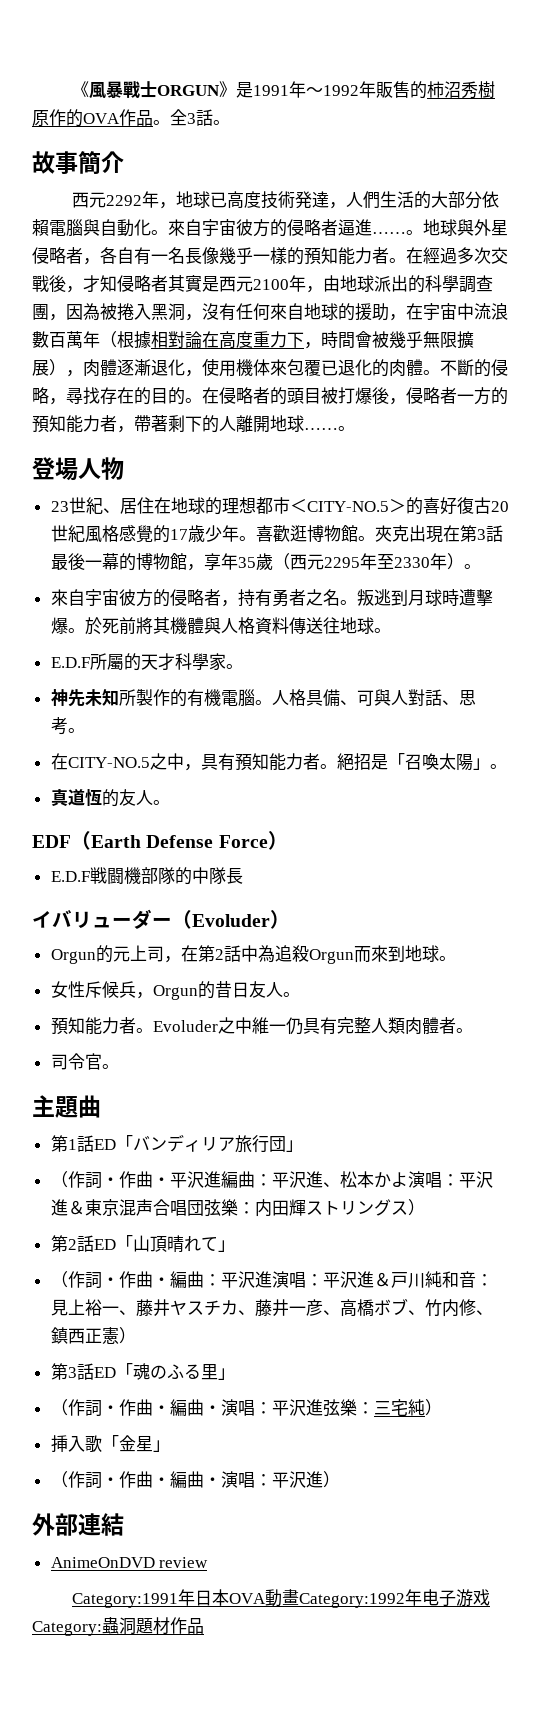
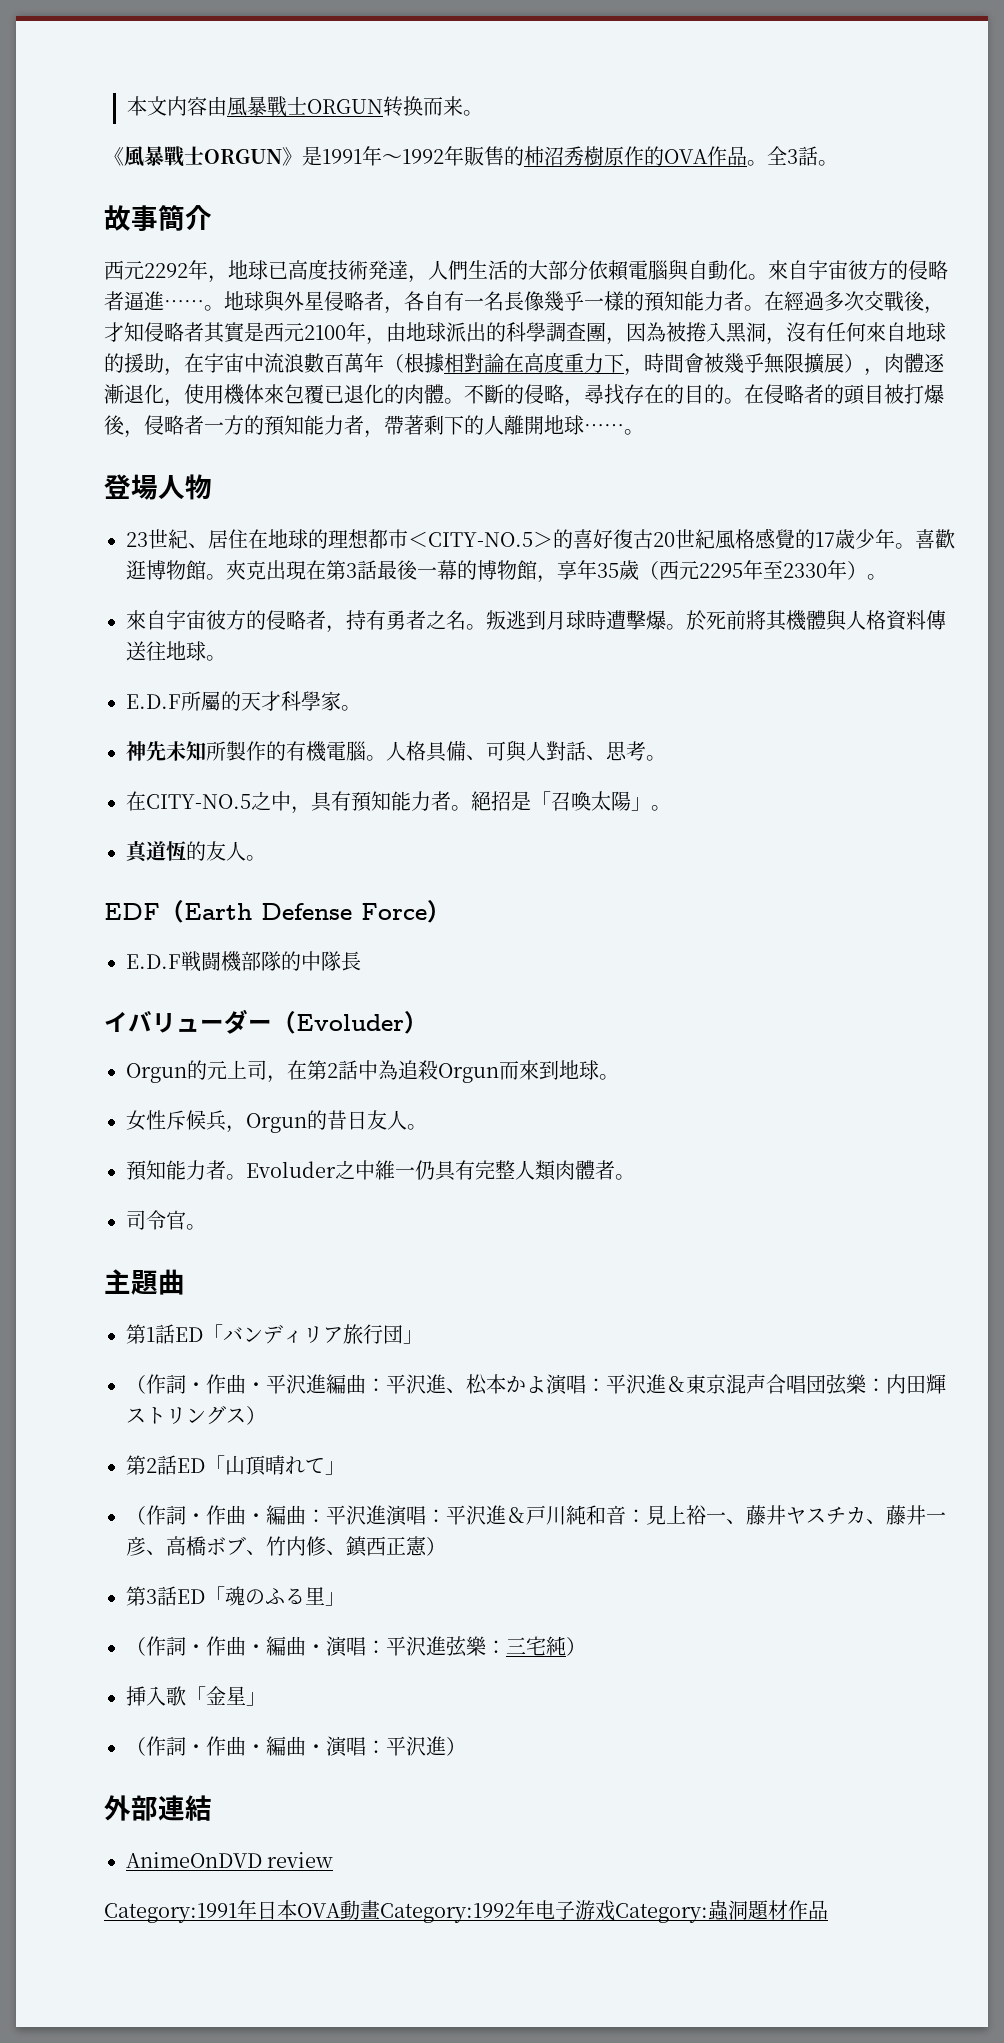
+ 本文内容由風暴戰士ORGUN转换而来。

